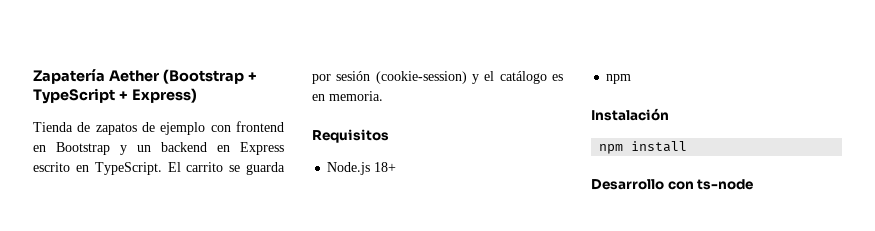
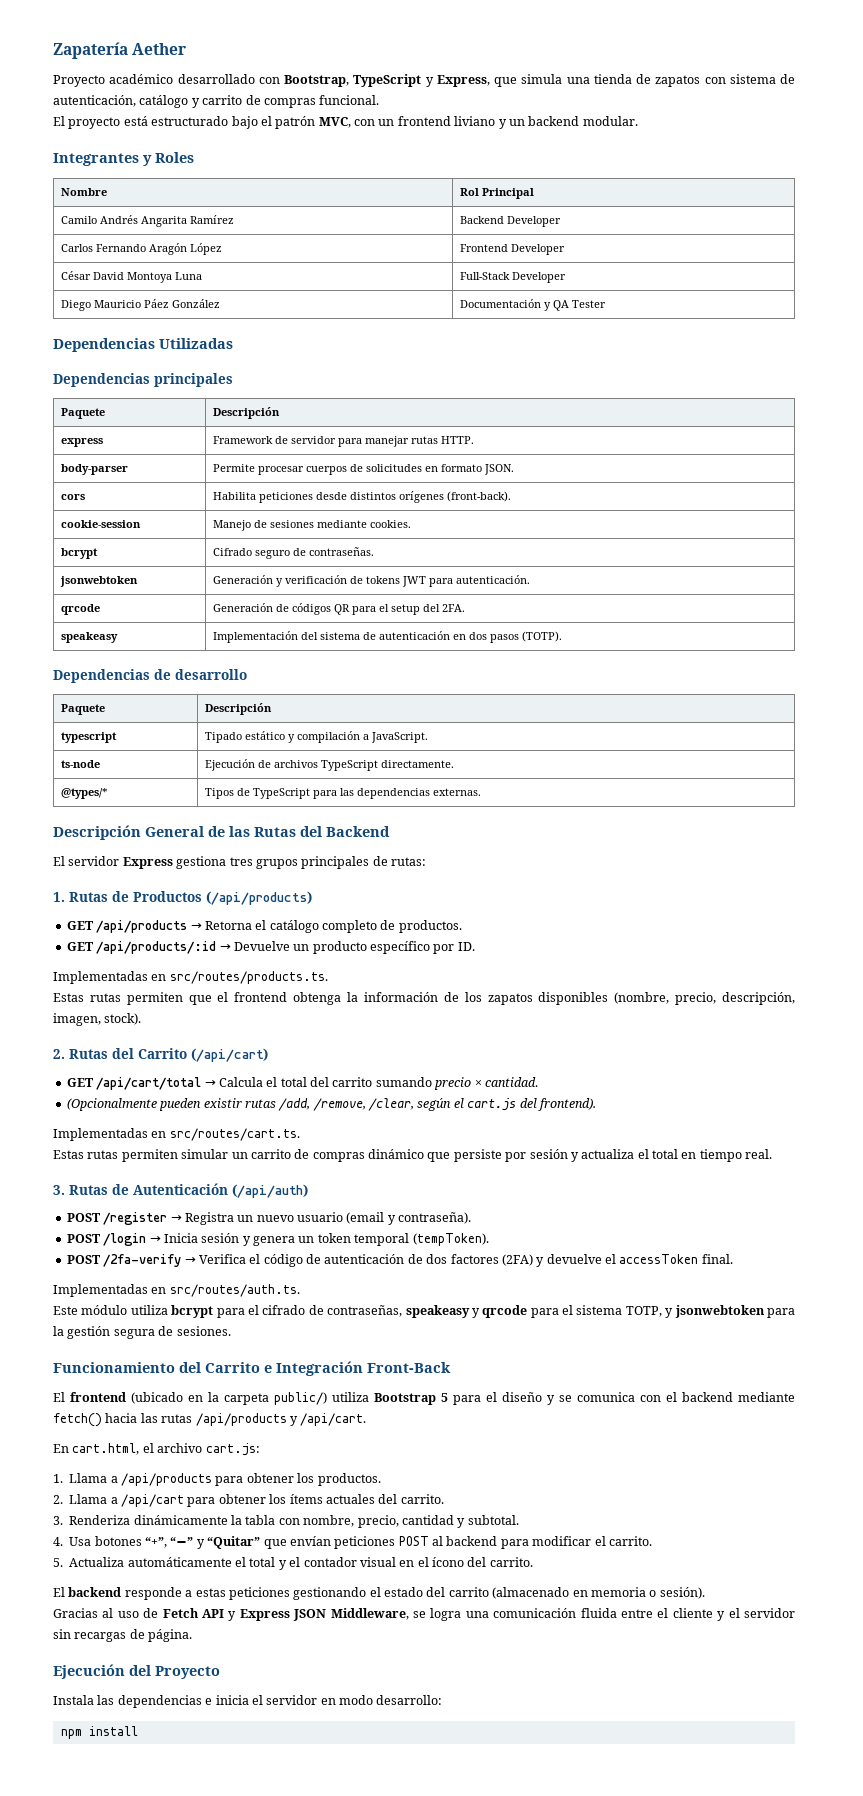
- Zapatería Aether (Bootstrap + TypeScript + Express)
- Tienda de zapatos de ejemplo con frontend en Bootstrap y un backend en Express escrito en TypeScript. El carrito se guarda por sesión (cookie-session) y el catálogo es en memoria.
- Requisitos
- Node.js 18+
- npm
- Instalación
+ Zapatería Aether
+ Proyecto académico desarrollado con Bootstrap, TypeScript y Express, que simula una tienda de zapatos con sistema de autenticación, catálogo y carrito de compras funcional.
+ El proyecto está estructurado bajo el patrón MVC, con un frontend liviano y un backend modular.
+ Integrantes y Roles
+ Nombre | Rol Principal
+ Camilo Andrés Angarita Ramírez | Backend Developer
+ Carlos Fernando Aragón López | Frontend Developer
+ César David Montoya Luna | Full-Stack Developer
+ Diego Mauricio Páez González | Documentación y QA Tester
+ Dependencias Utilizadas
+ Dependencias principales
+ Paquete | Descripción
+ express | Framework de servidor para manejar rutas HTTP.
+ body-parser | Permite procesar cuerpos de solicitudes en formato JSON.
+ cors | Habilita peticiones desde distintos orígenes (front-back).
+ cookie-session | Manejo de sesiones mediante cookies.
+ bcrypt | Cifrado seguro de contraseñas.
+ jsonwebtoken | Generación y verificación de tokens JWT para autenticación.
+ qrcode | Generación de códigos QR para el setup del 2FA.
+ speakeasy | Implementación del sistema de autenticación en dos pasos (TOTP).
+ Dependencias de desarrollo
+ Paquete | Descripción
+ typescript | Tipado estático y compilación a JavaScript.
+ ts-node | Ejecución de archivos TypeScript directamente.
+ @types/* | Tipos de TypeScript para las dependencias externas.
+ Descripción General de las Rutas del Backend
+ El servidor Express gestiona tres grupos principales de rutas:
+ 1. Rutas de Productos (/api/products)
+ GET /api/products → Retorna el catálogo completo de productos.
+ GET /api/products/:id → Devuelve un producto específico por ID.
+ Implementadas en src/routes/products.ts.
+ Estas rutas permiten que el frontend obtenga la información de los zapatos disponibles (nombre, precio, descripción, imagen, stock).
+ 2. Rutas del Carrito (/api/cart)
+ GET /api/cart/total → Calcula el total del carrito sumando precio × cantidad.
+ (Opcionalmente pueden existir rutas /add, /remove, /clear, según el cart.js del frontend).
+ Implementadas en src/routes/cart.ts.
+ Estas rutas permiten simular un carrito de compras dinámico que persiste por sesión y actualiza el total en tiempo real.
+ 3. Rutas de Autenticación (/api/auth)
+ POST /register → Registra un nuevo usuario (email y contraseña).
+ POST /login → Inicia sesión y genera un token temporal (tempToken).
+ POST /2fa-verify → Verifica el código de autenticación de dos factores (2FA) y devuelve el accessToken final.
+ Implementadas en src/routes/auth.ts.
+ Este módulo utiliza bcrypt para el cifrado de contraseñas, speakeasy y qrcode para el sistema TOTP, y jsonwebtoken para la gestión segura de sesiones.
+ Funcionamiento del Carrito e Integración Front-Back
+ El frontend (ubicado en la carpeta public/) utiliza Bootstrap 5 para el diseño y se comunica con el backend mediante fetch() hacia las rutas /api/products y /api/cart.
+ En cart.html, el archivo cart.js:
+ 1. Llama a /api/products para obtener los productos.
+ 2. Llama a /api/cart para obtener los ítems actuales del carrito.
+ 3. Renderiza dinámicamente la tabla con nombre, precio, cantidad y subtotal.
+ 4. Usa botones “+”, “−” y “Quitar” que envían peticiones POST al backend para modificar el carrito.
+ 5. Actualiza automáticamente el total y el contador visual en el ícono del carrito.
+ El backend responde a estas peticiones gestionando el estado del carrito (almacenado en memoria o sesión).
+ Gracias al uso de Fetch API y Express JSON Middleware, se logra una comunicación fluida entre el cliente y el servidor sin recargas de página.
+ Ejecución del Proyecto
+ Instala las dependencias e inicia el servidor en modo desarrollo:
- Desarrollo con ts-node

